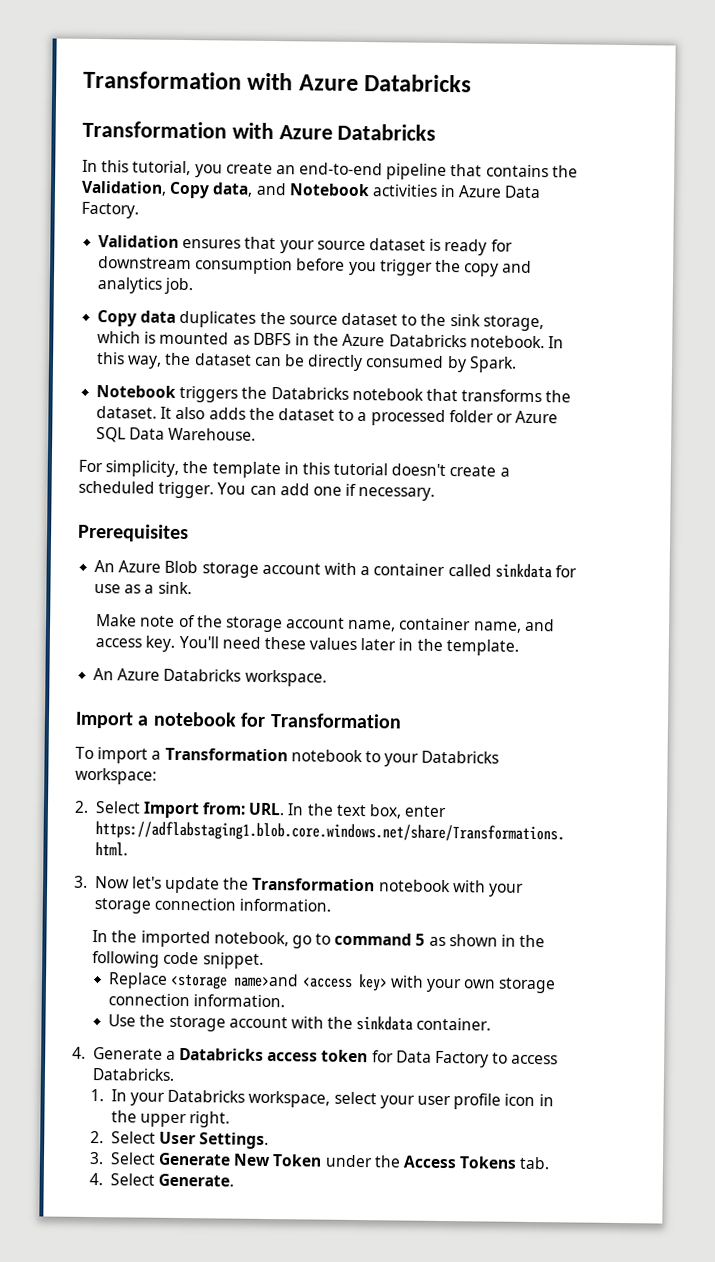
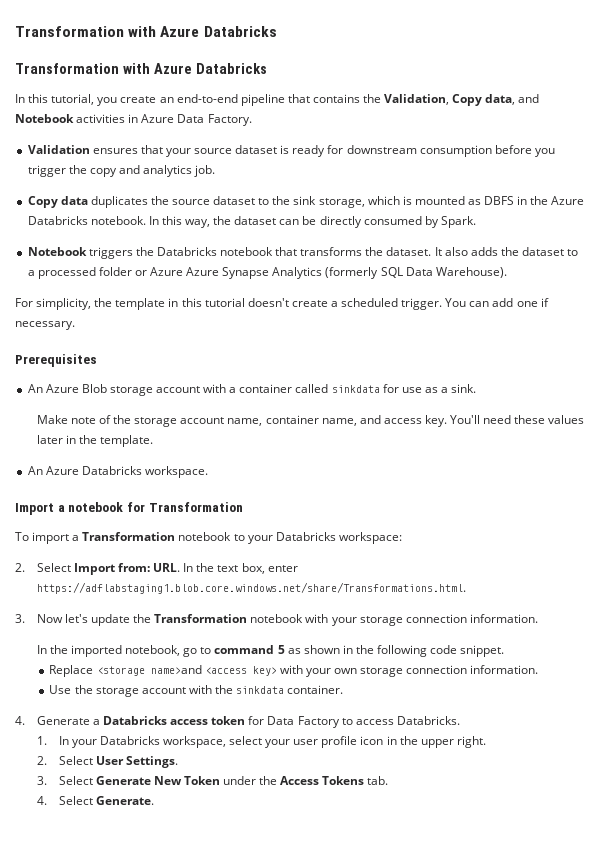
- It also adds the dataset to a processed folder or Azure SQL Data Warehouse.
+ It also adds the dataset to a processed folder or Azure Azure Synapse Analytics (formerly SQL Data Warehouse).

